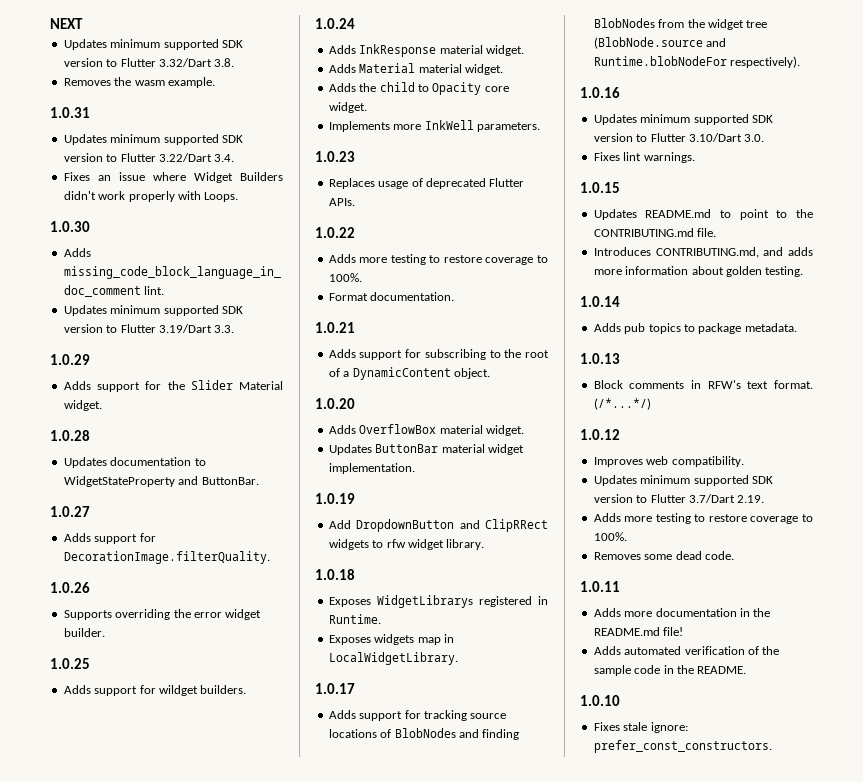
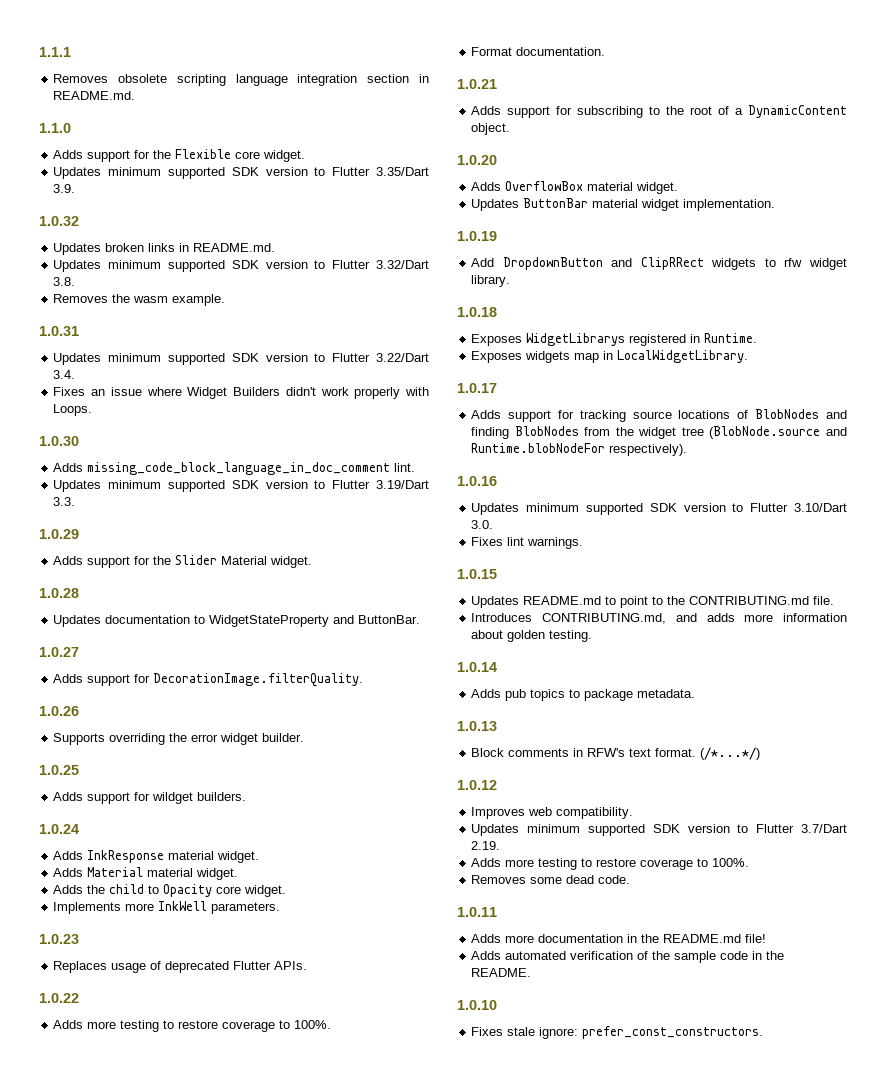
- NEXT
+ 1.1.1
+ Removes obsolete scripting language integration section in README.md.
+ 1.1.0
+ Adds support for the Flexible core widget.
+ Updates minimum supported SDK version to Flutter 3.35/Dart 3.9.
+ 1.0.32
+ Updates broken links in README.md.

